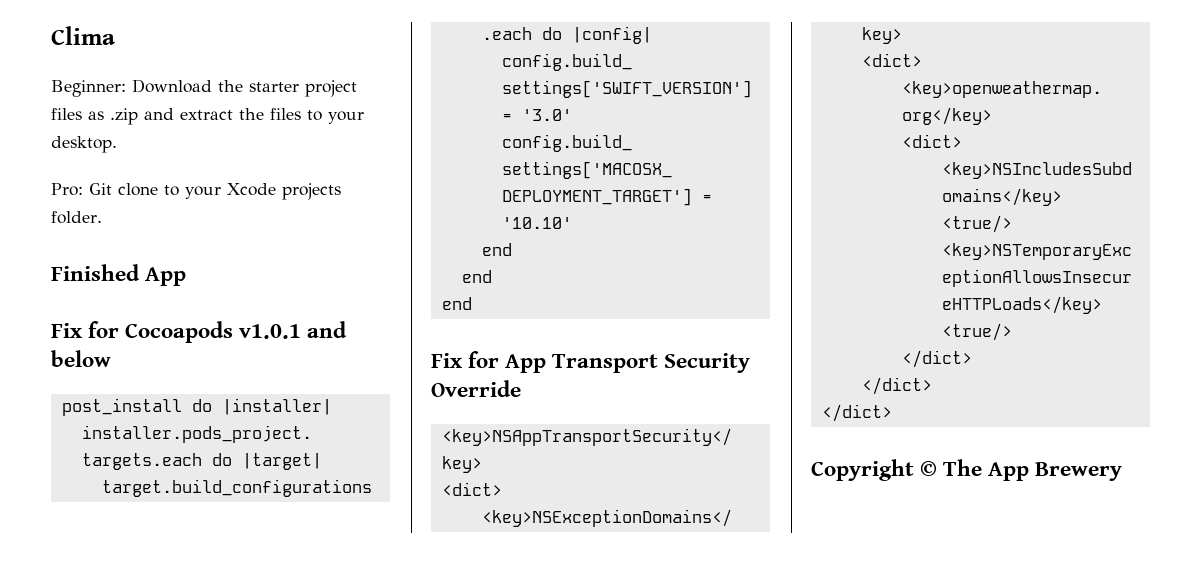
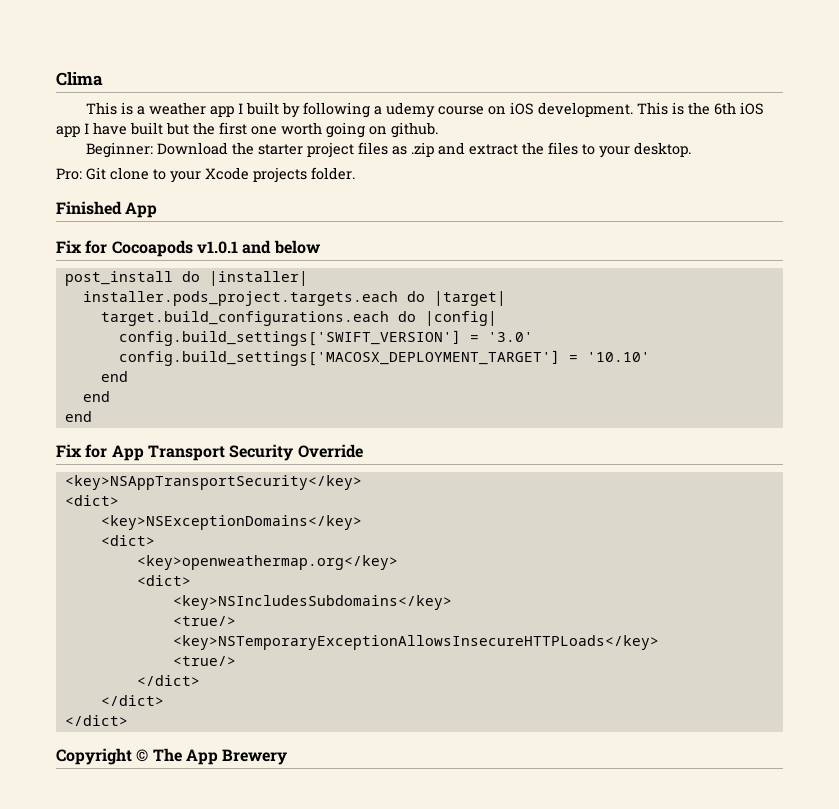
+ This is a weather app I built by following a udemy course on iOS development. This is the 6th iOS app I have built but the first one worth going on github.

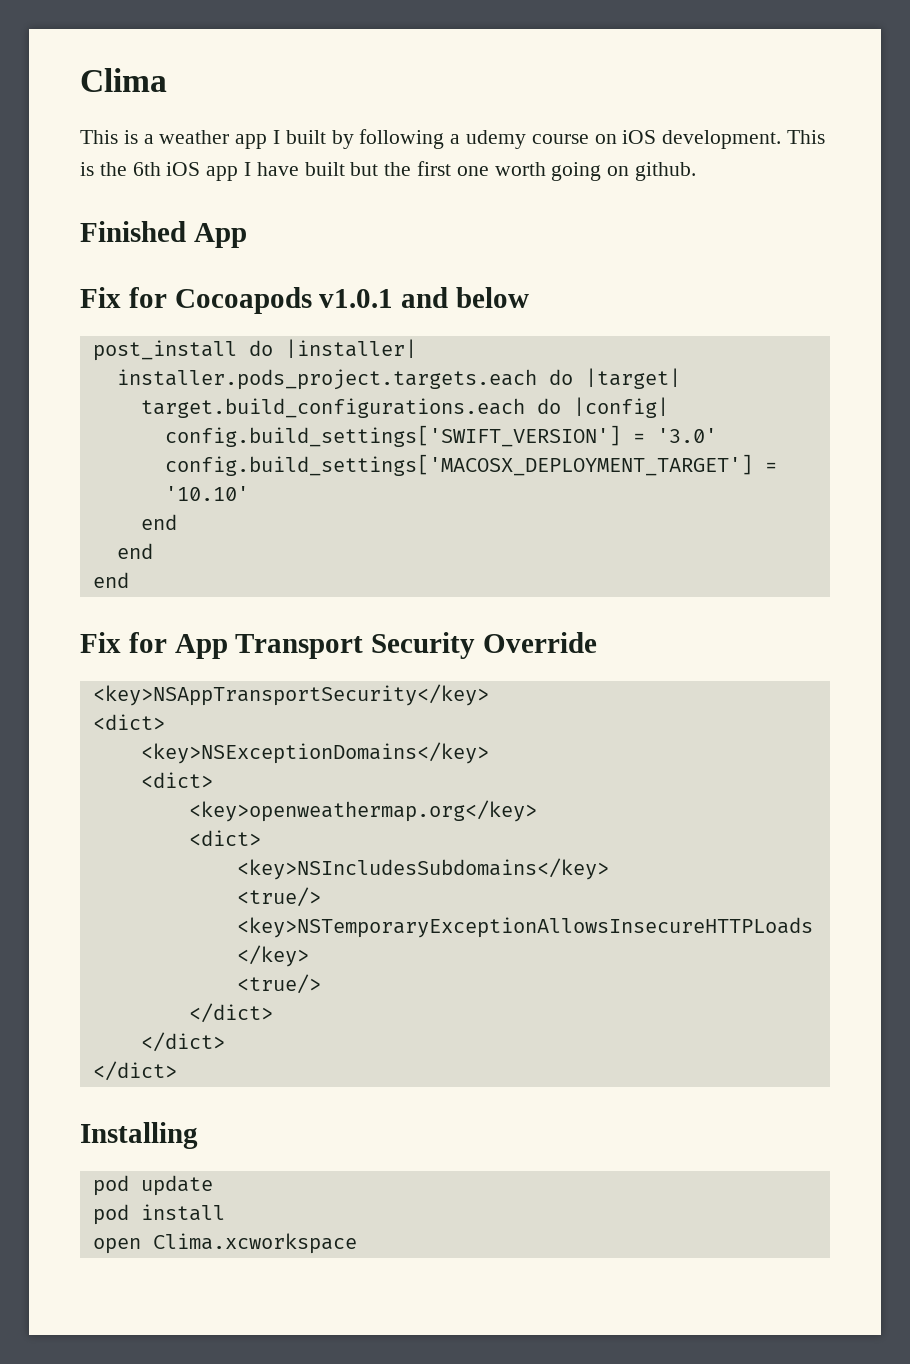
- Beginner: Download the starter project files as .zip and extract the files to your desktop.
- Pro: Git clone to your Xcode projects folder.
- Copyright © The App Brewery
+ Installing
+ pod update
+ pod install
+ open Clima.xcworkspace

